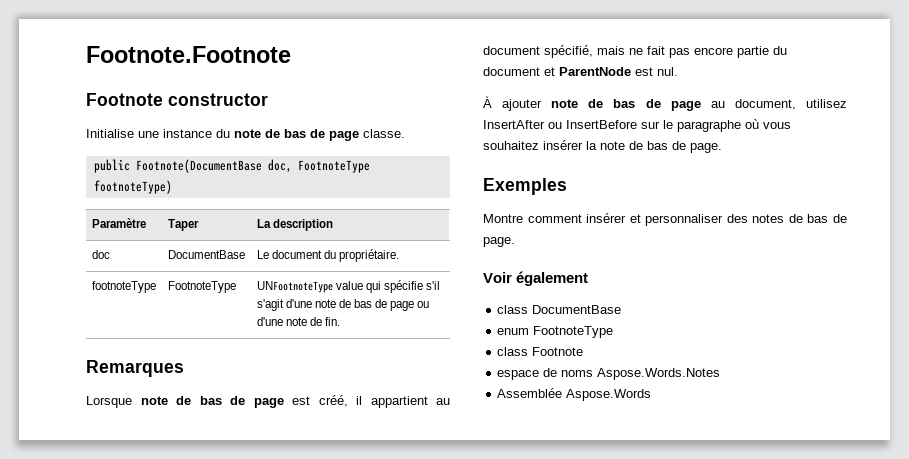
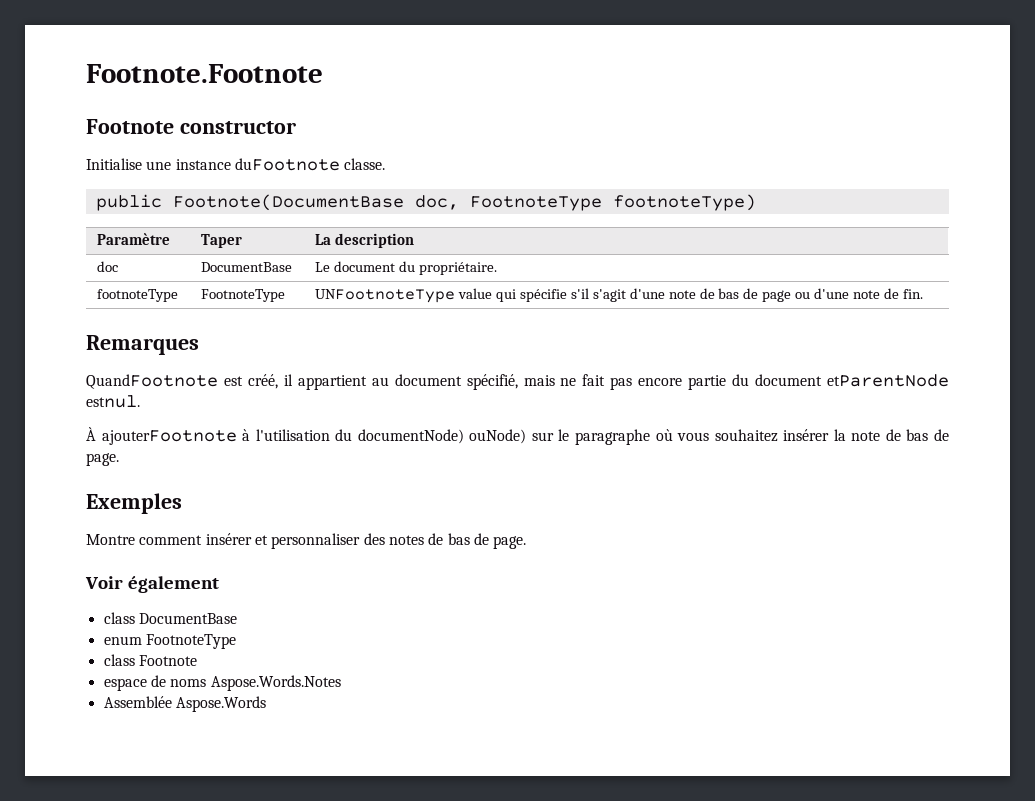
- Initialise une instance du note de bas de page classe.
+ Initialise une instance duFootnote classe.
- Lorsque note de bas de page est créé, il appartient au document spécifié, mais ne fait pas encore partie du document et ParentNode est nul.
- À ajouter note de bas de page au document, utilisez InsertAfter ou InsertBefore sur le paragraphe où vous souhaitez insérer la note de bas de page.
+ QuandFootnote est créé, il appartient au document spécifié, mais ne fait pas encore partie du document etParentNode estnul.
+ À ajouterFootnote à l'utilisation du documentNode) ouNode) sur le paragraphe où vous souhaitez insérer la note de bas de page.

